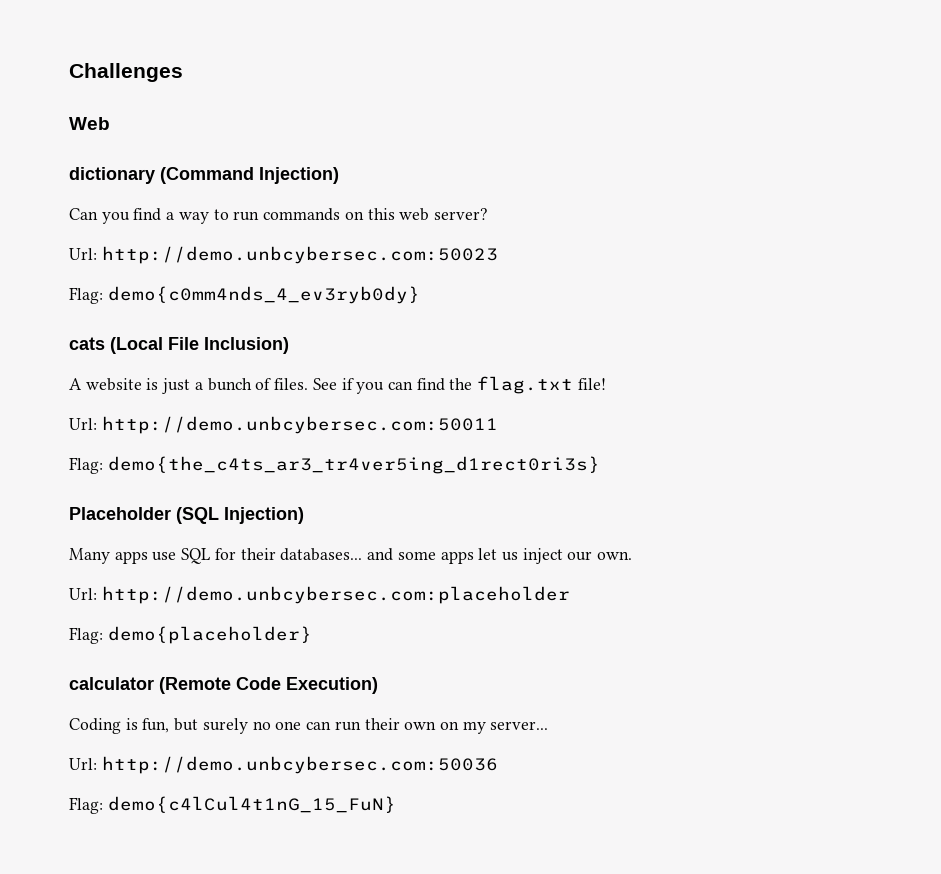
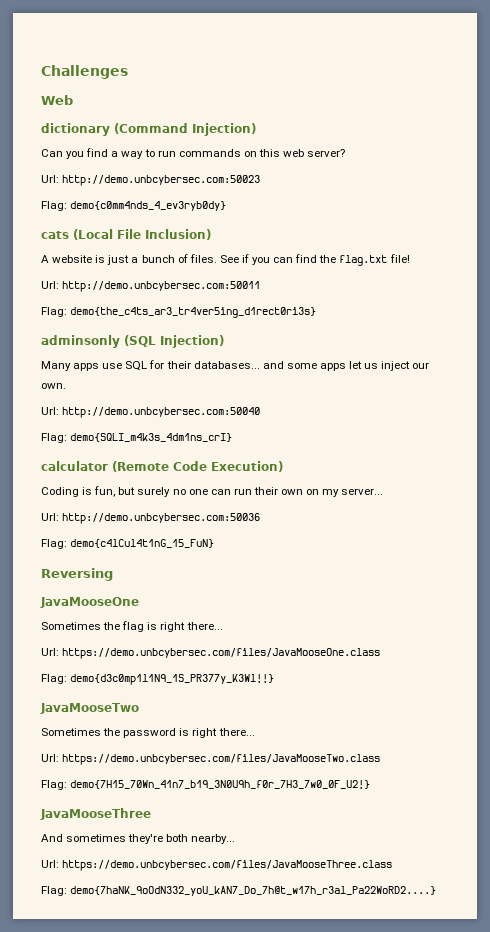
- Placeholder (SQL Injection)
+ adminsonly (SQL Injection)
- Url: http://demo.unbcybersec.com:placeholder
- Flag: demo{placeholder}
+ Url: http://demo.unbcybersec.com:50040
+ Flag: demo{SQLI_m4k3s_4dm1ns_crI}
+ Reversing
+ JavaMooseOne
+ Sometimes the flag is right there...
+ Url: https://demo.unbcybersec.com/files/JavaMooseOne.class
+ Flag: demo{d3c0mp1l1N9_1S_PR377y_K3Wl!!}
+ JavaMooseTwo
+ Sometimes the password is right there...
+ Url: https://demo.unbcybersec.com/files/JavaMooseTwo.class
+ Flag: demo{7H15_70Wn_41n7_b19_3N0U9h_f0r_7H3_7w0_0F_U2!}
+ JavaMooseThree
+ And sometimes they're both nearby...
+ Url: https://demo.unbcybersec.com/files/JavaMooseThree.class
+ Flag: demo{7haNK_9oOdN332_yoU_kAN7_Do_7h@t_w17h_r3al_Pa22WoRD2....}

